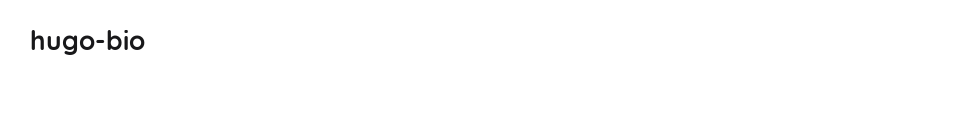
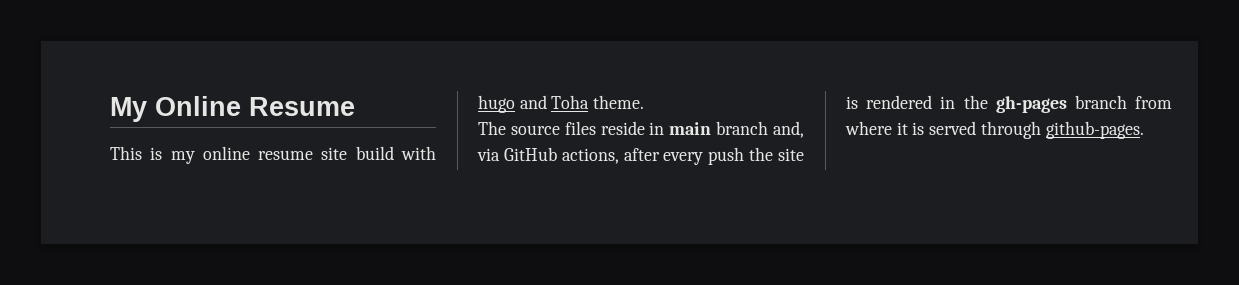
- hugo-bio
+ My Online Resume
+ This is my online resume site build with hugo and Toha theme.
+ The source files reside in main branch and, via GitHub actions, after every push the site is rendered in the gh-pages branch from where it is served through github-pages.

